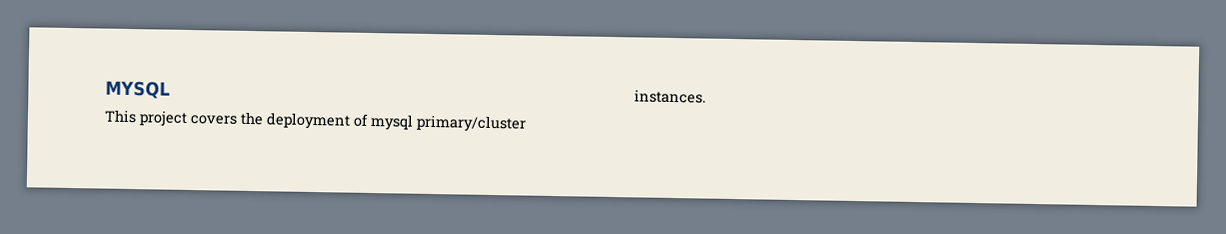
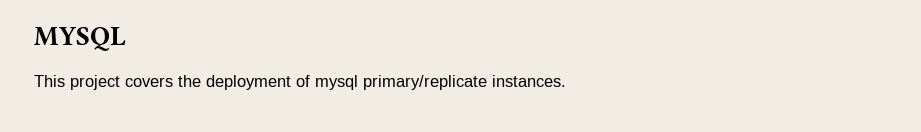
- This project covers the deployment of mysql primary/cluster instances.
+ This project covers the deployment of mysql primary/replicate instances.

